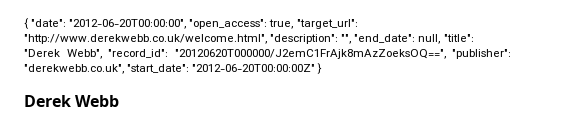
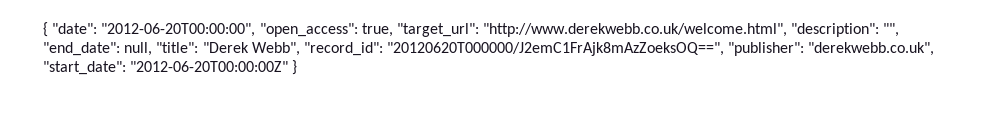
- Derek Webb

